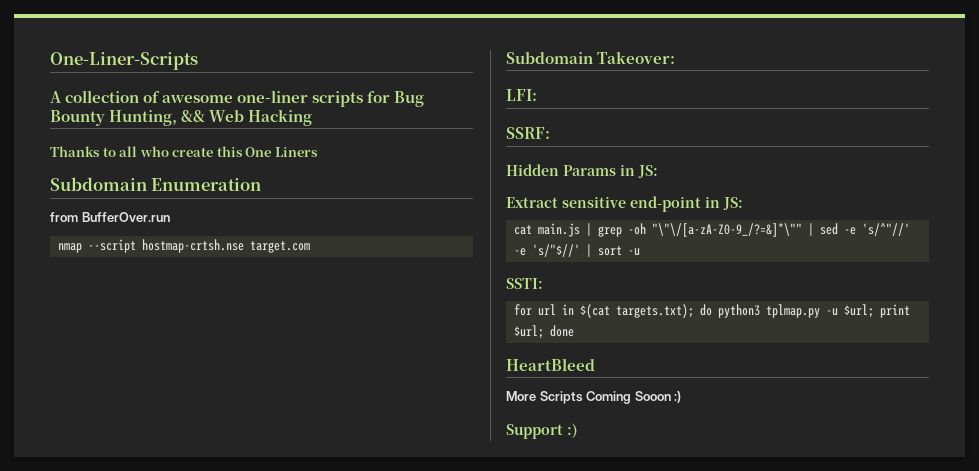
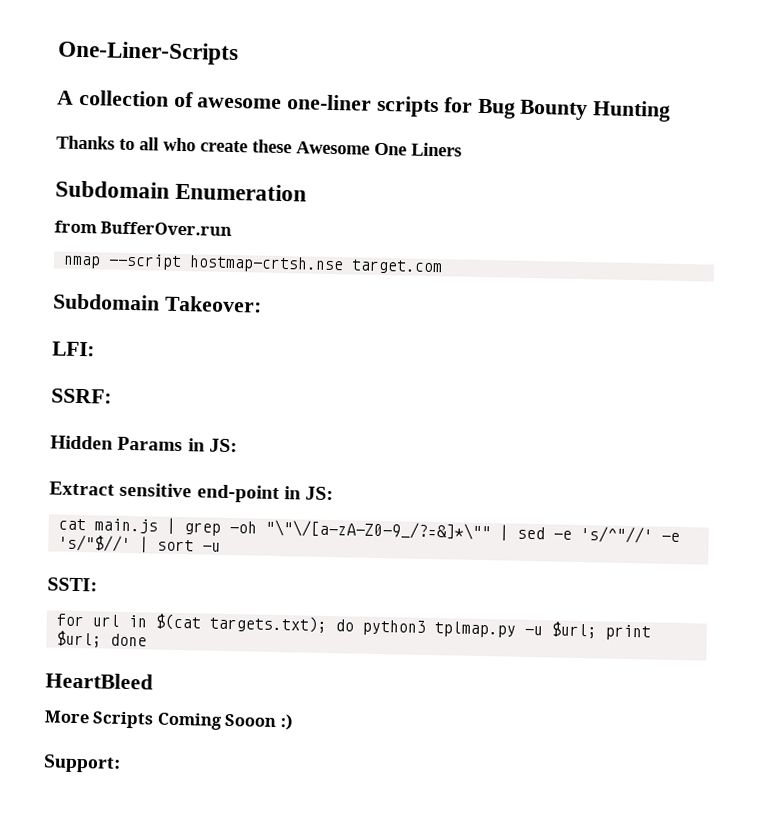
- A collection of awesome one-liner scripts for Bug Bounty Hunting, && Web Hacking
+ A collection of awesome one-liner scripts for Bug Bounty Hunting
- Thanks to all who create this One Liners
+ Thanks to all who create these Awesome One Liners
- Support :)
+ Support:

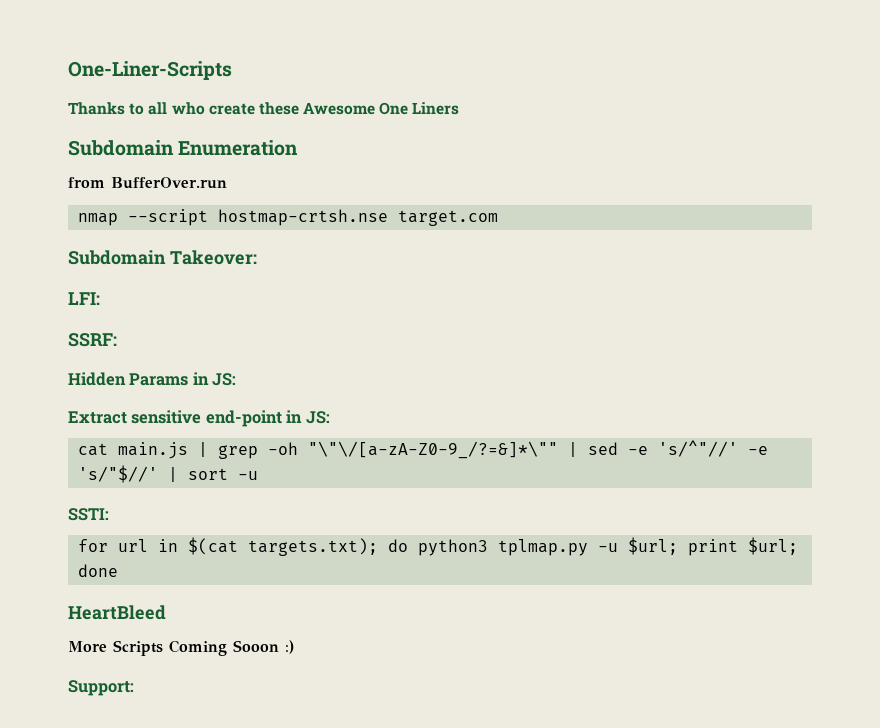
- A collection of awesome one-liner scripts for Bug Bounty Hunting

